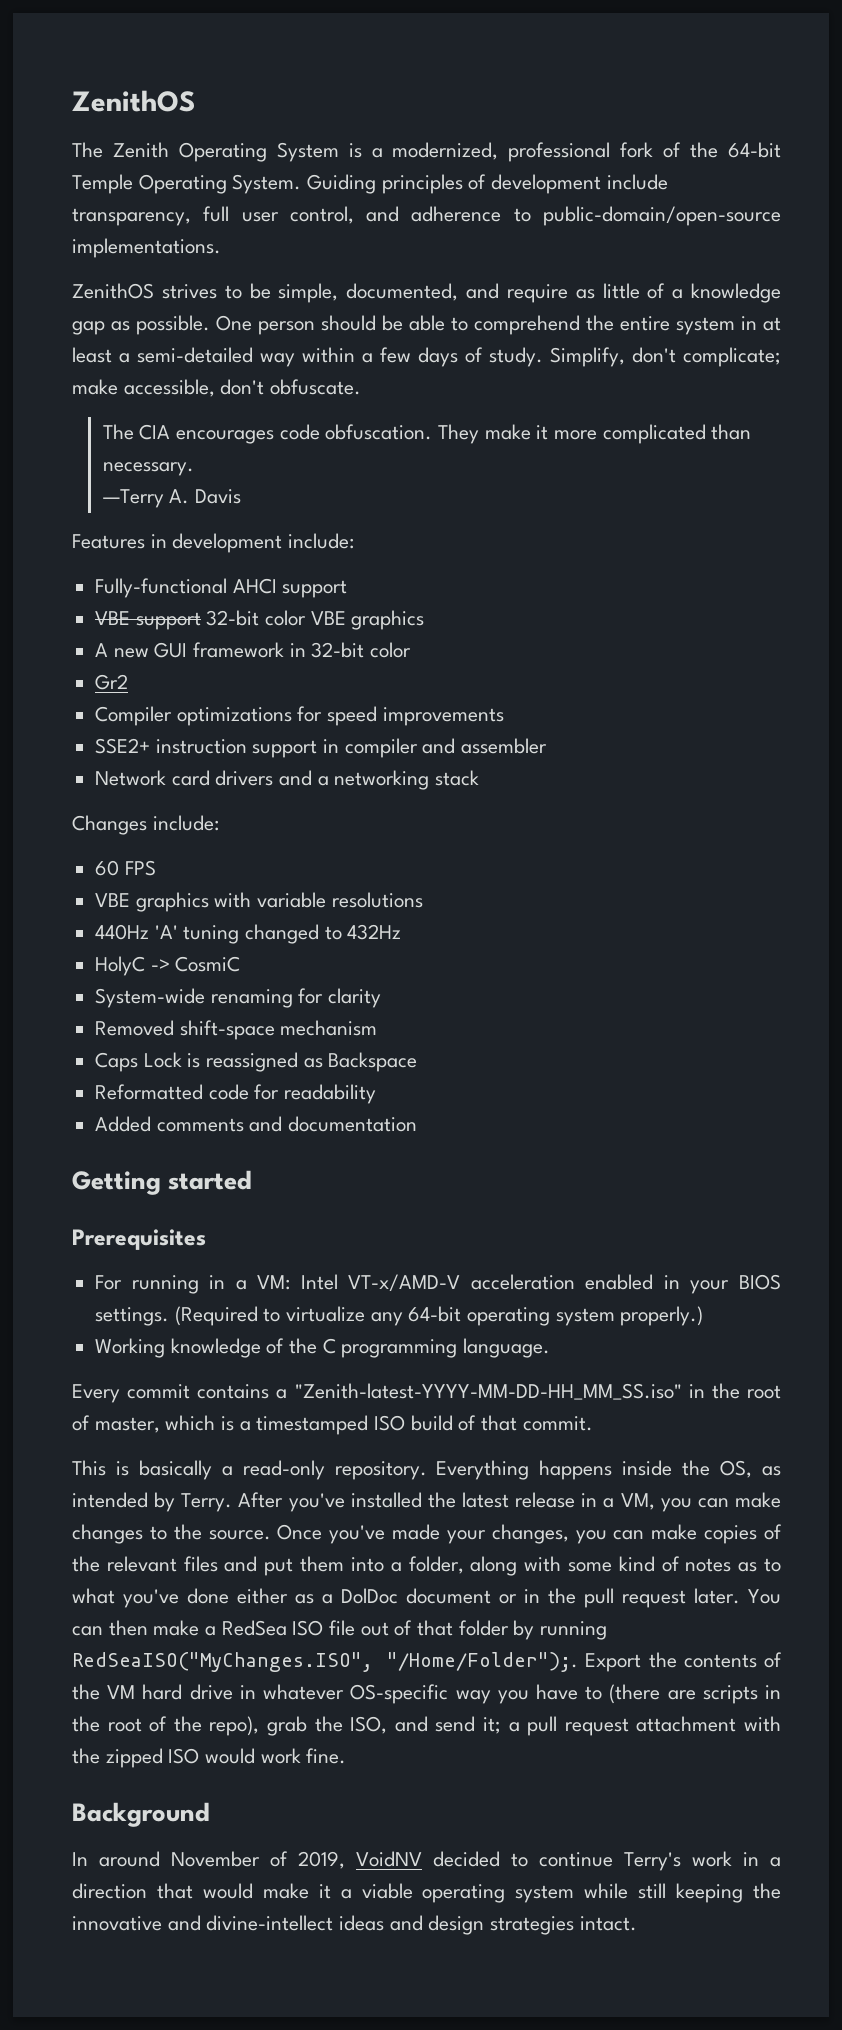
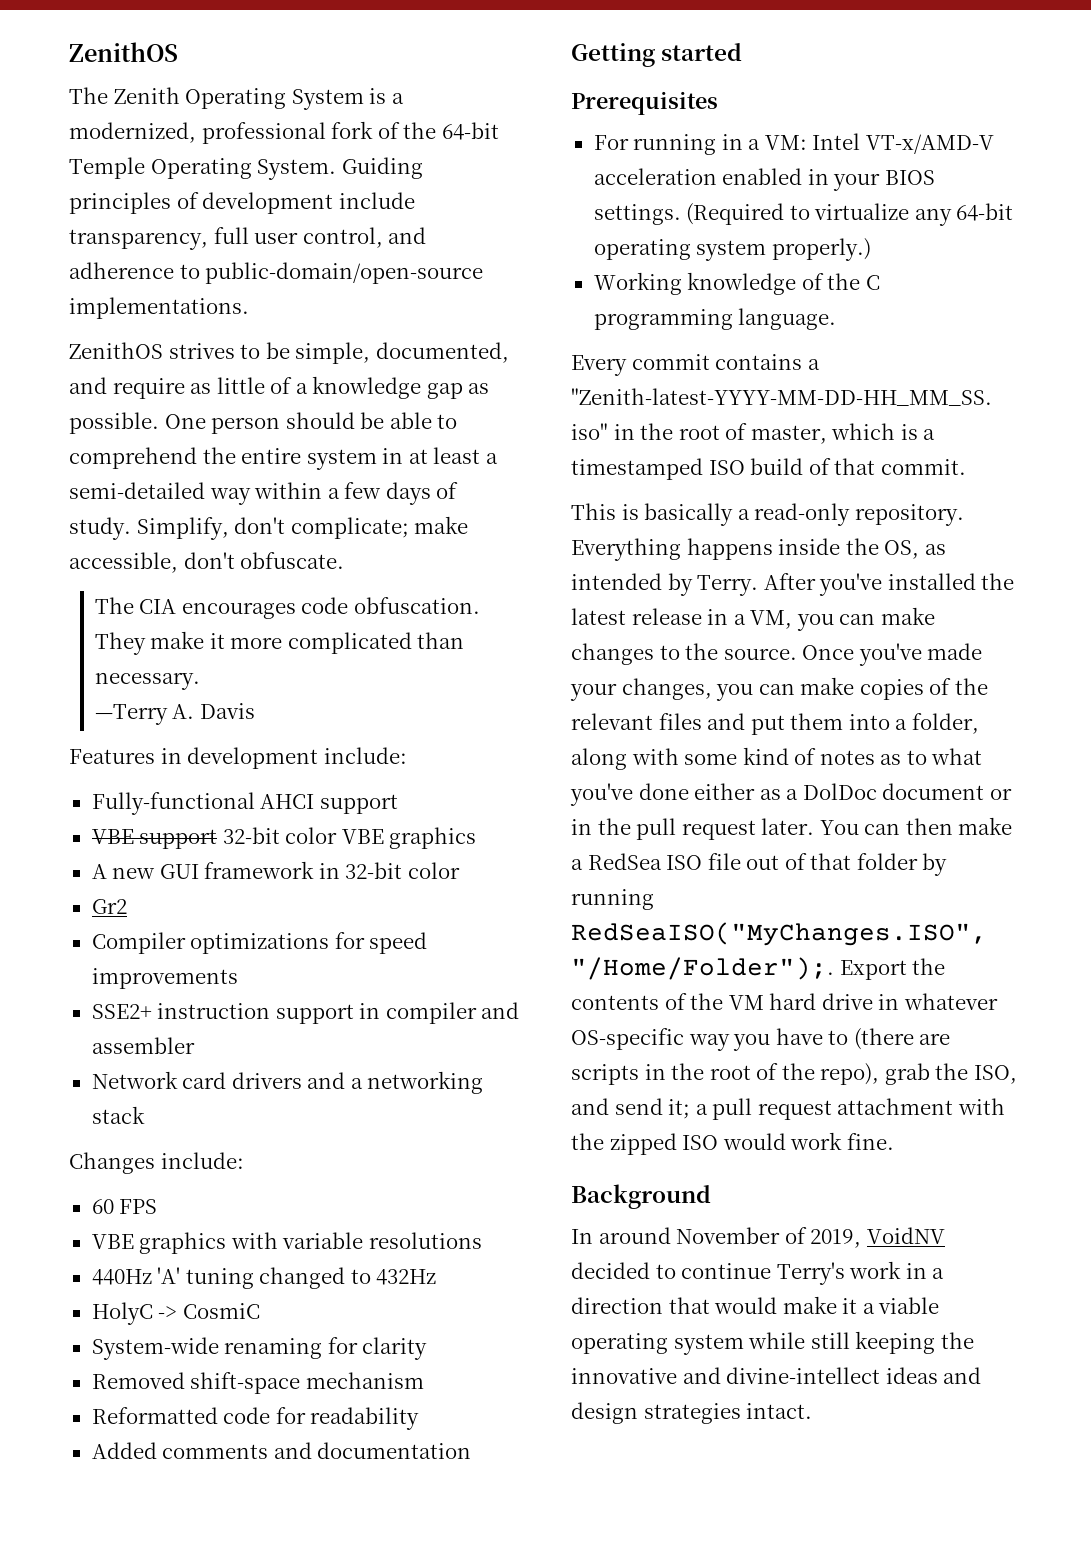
- Caps Lock is reassigned as Backspace

